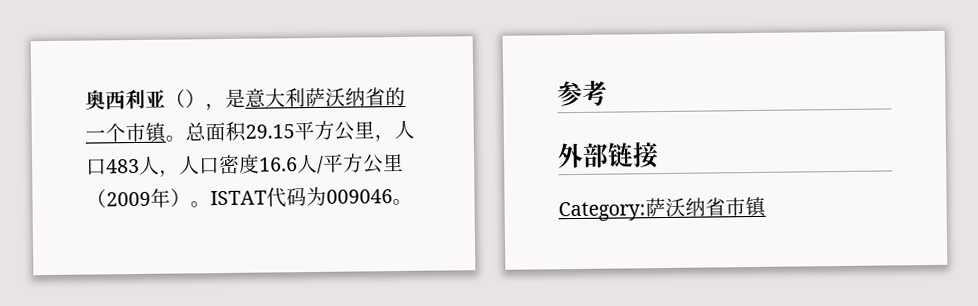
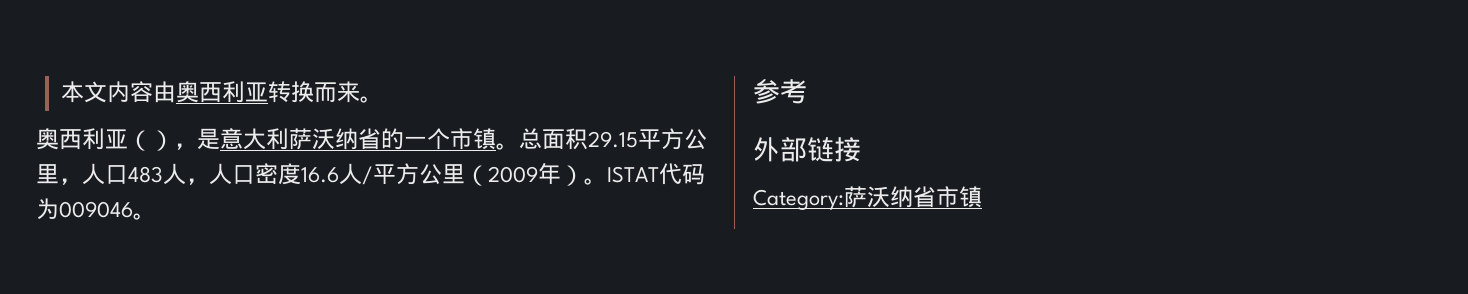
+ 本文内容由奥西利亚转换而来。

